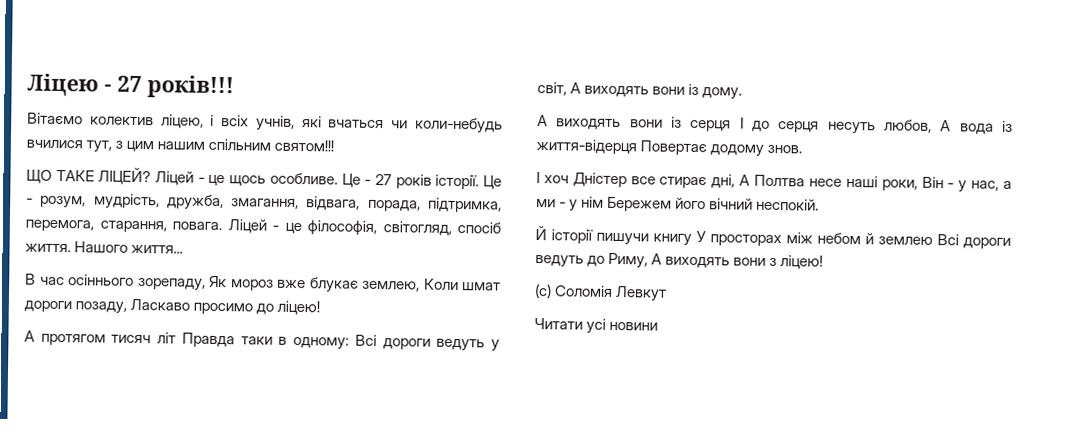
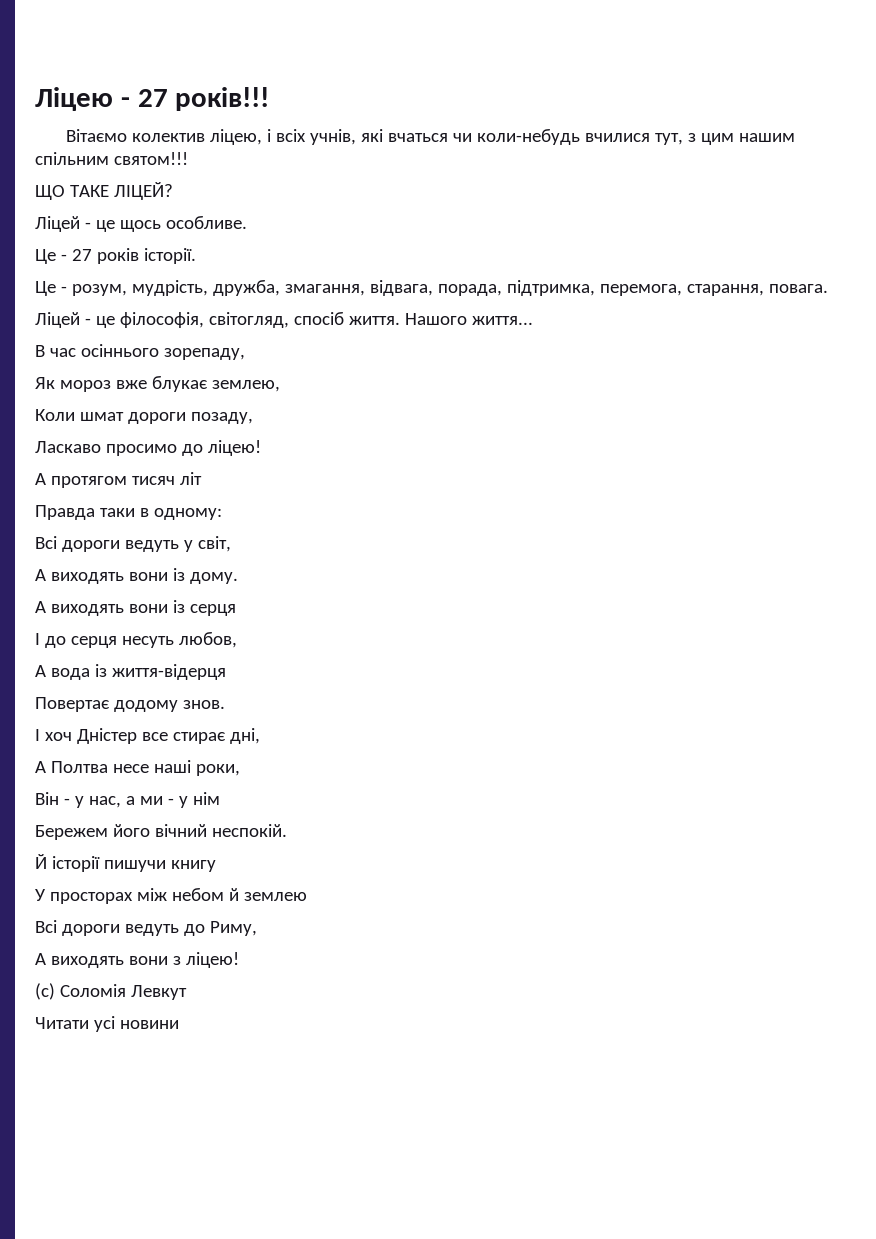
- ЩО ТАКЕ ЛІЦЕЙ? Ліцей - це щось особливе. Це - 27 років історії. Це - розум, мудрість, дружба, змагання, відвага, порада, підтримка, перемога, старання, повага. Ліцей - це філософія, світогляд, спосіб життя.
+ ЩО ТАКЕ ЛІЦЕЙ?
+ Ліцей - це щось особливе.
+ Це - 27 років історії.
+ Це - розум, мудрість, дружба, змагання, відвага, порада, підтримка, перемога, старання, повага.
+ Ліцей - це філософія, світогляд, спосіб життя.
- В час осіннього зорепаду, Як мороз вже блукає землею, Коли шмат дороги позаду, Ласкаво просимо до ліцею!
+ В час осіннього зорепаду,
+ Як мороз вже блукає землею,
+ Коли шмат дороги позаду,
+ Ласкаво просимо до ліцею!
- А протягом тисяч літ Правда таки в одному: Всі дороги ведуть у світ, А виходять вони із дому.
+ А протягом тисяч літ
+ Правда таки в одному:
+ Всі дороги ведуть у світ,
+ А виходять вони із дому.
- А виходять вони із серця І до серця несуть любов, А вода із життя-відерця Повертає додому знов.
+ А виходять вони із серця
+ І до серця несуть любов,
+ А вода із життя-відерця
+ Повертає додому знов.
- І хоч Дністер все стирає дні, А Полтва несе наші роки, Він - у нас, а ми - у нім Бережем його вічний неспокій.
+ І хоч Дністер все стирає дні,
+ А Полтва несе наші роки,
+ Він - у нас, а ми - у нім
+ Бережем його вічний неспокій.
- Й історії пишучи книгу У просторах між небом й землею Всі дороги ведуть до Риму, А виходять вони з ліцею!
+ Й історії пишучи книгу
+ У просторах між небом й землею
+ Всі дороги ведуть до Риму,
+ А виходять вони з ліцею!

